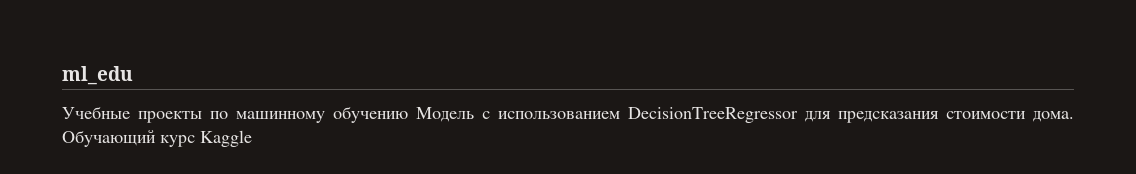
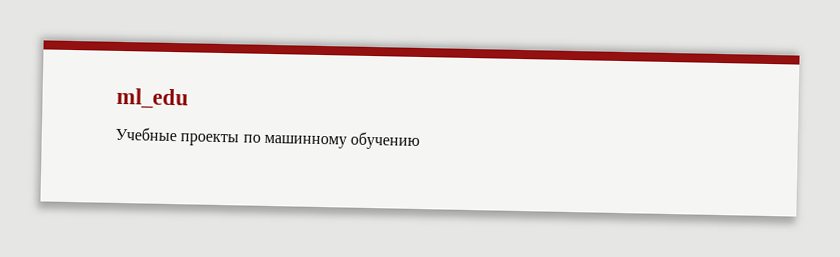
- Учебные проекты по машинному обучению Модель с использованием DecisionTreeRegressor для предсказания стоимости дома. Обучающий курс Kaggle
+ Учебные проекты по машинному обучению

